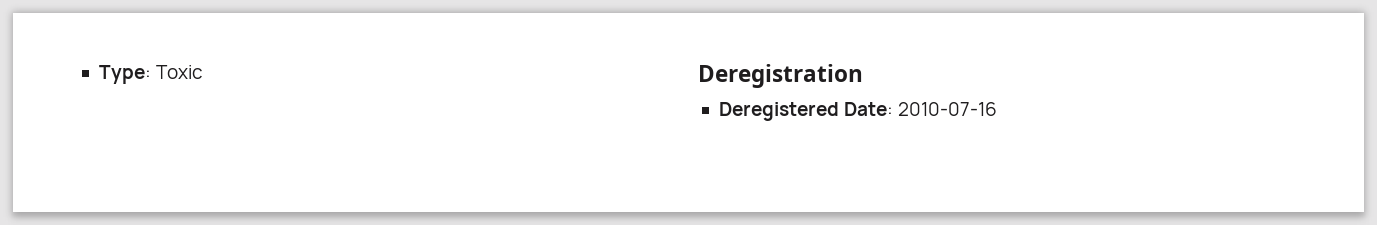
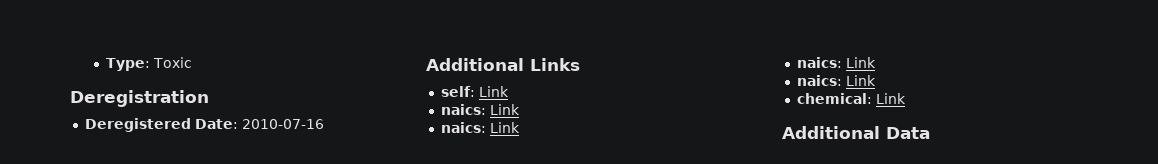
+ Additional Links
+ self: Link
+ naics: Link
+ naics: Link
+ naics: Link
+ naics: Link
+ chemical: Link
+ Additional Data

